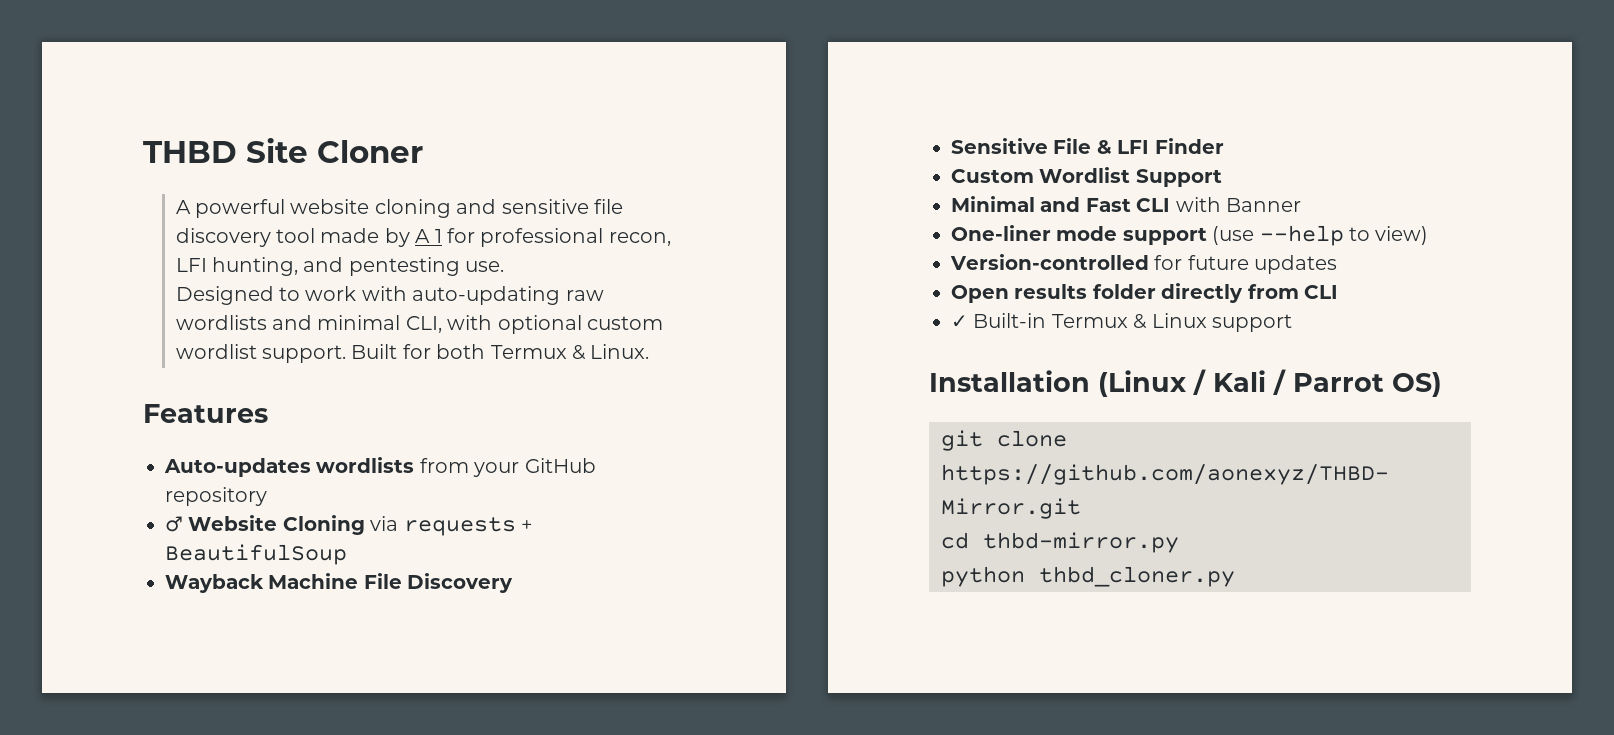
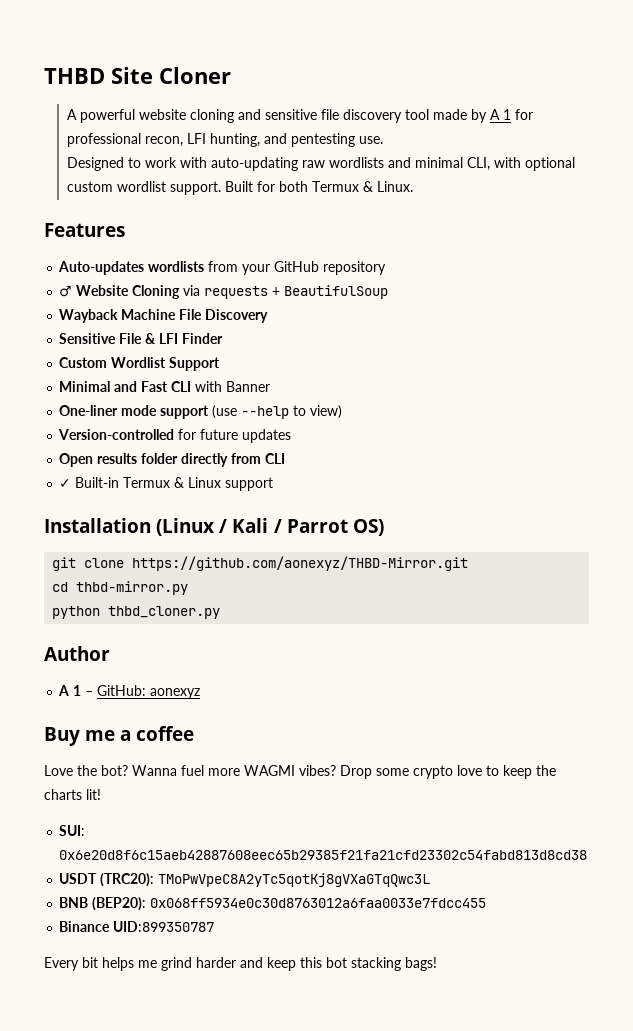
+ Author
+ A 1 – GitHub: aonexyz
+ Buy me a coffee
+ Love the bot? Wanna fuel more WAGMI vibes? Drop some crypto love to keep the charts lit!
+ SUI: 0x6e20d8f6c15aeb42887608eec65b29385f21fa21cfd23302c54fabd813d8cd38
+ USDT (TRC20): TMoPwVpeC8A2yTc5qotKj8gVXaGTqQwc3L
+ BNB (BEP20): 0x068ff5934e0c30d8763012a6faa0033e7fdcc455
+ Binance UID:899350787
+ Every bit helps me grind harder and keep this bot stacking bags!

